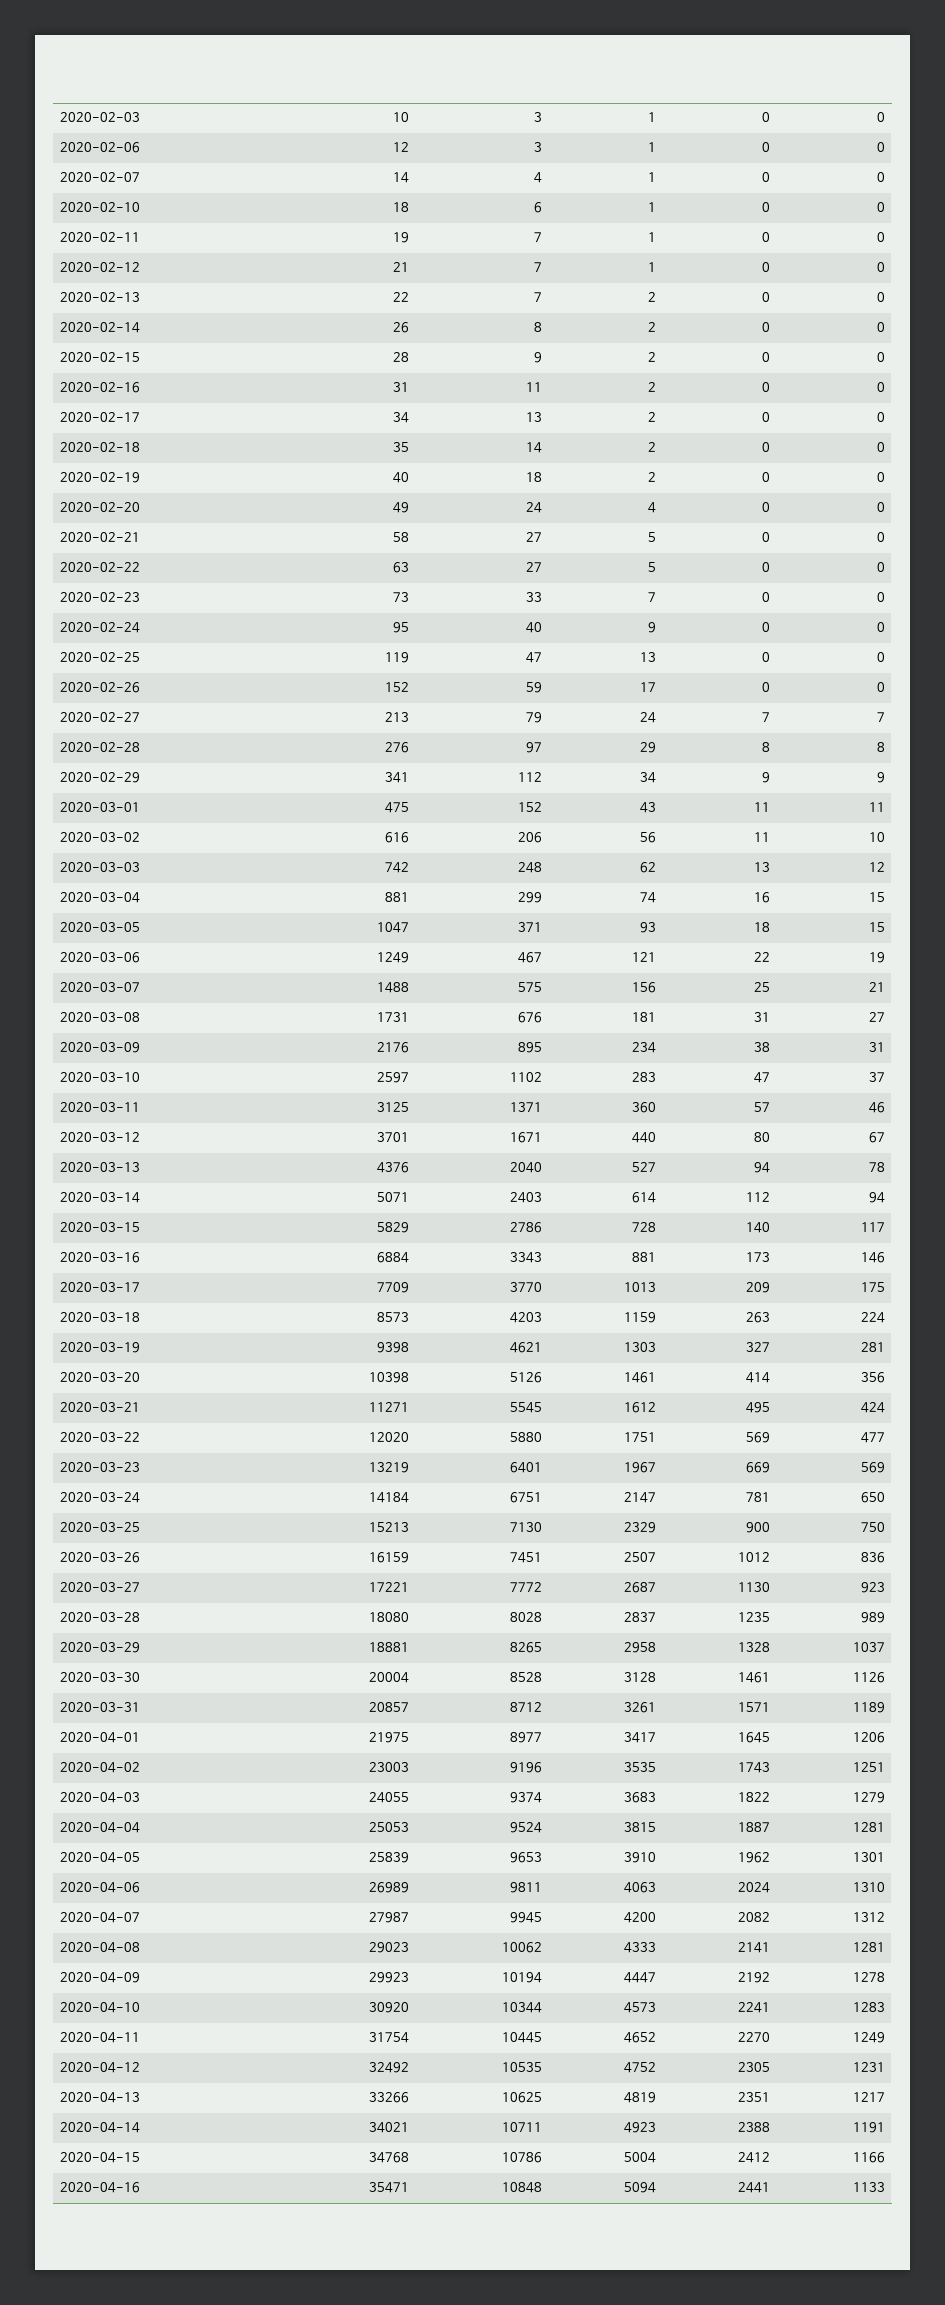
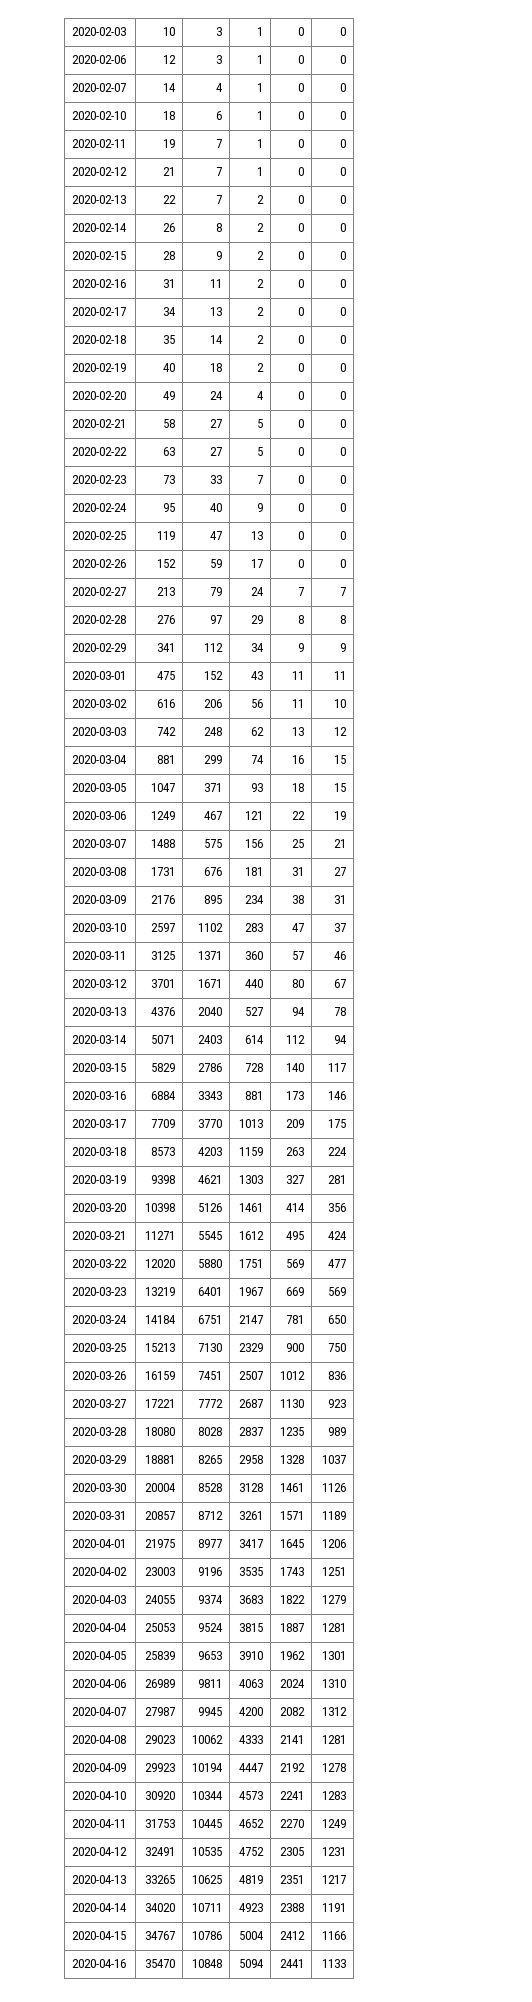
- 2020-04-11 | 31754 | 10445 | 4652 | 2270 | 1249
+ 2020-04-11 | 31753 | 10445 | 4652 | 2270 | 1249
- 2020-04-12 | 32492 | 10535 | 4752 | 2305 | 1231
+ 2020-04-12 | 32491 | 10535 | 4752 | 2305 | 1231
- 2020-04-13 | 33266 | 10625 | 4819 | 2351 | 1217
+ 2020-04-13 | 33265 | 10625 | 4819 | 2351 | 1217
- 2020-04-14 | 34021 | 10711 | 4923 | 2388 | 1191
+ 2020-04-14 | 34020 | 10711 | 4923 | 2388 | 1191
- 2020-04-15 | 34768 | 10786 | 5004 | 2412 | 1166
+ 2020-04-15 | 34767 | 10786 | 5004 | 2412 | 1166
- 2020-04-16 | 35471 | 10848 | 5094 | 2441 | 1133
+ 2020-04-16 | 35470 | 10848 | 5094 | 2441 | 1133

